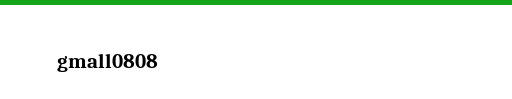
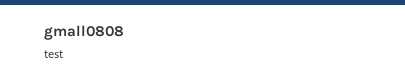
+ test

